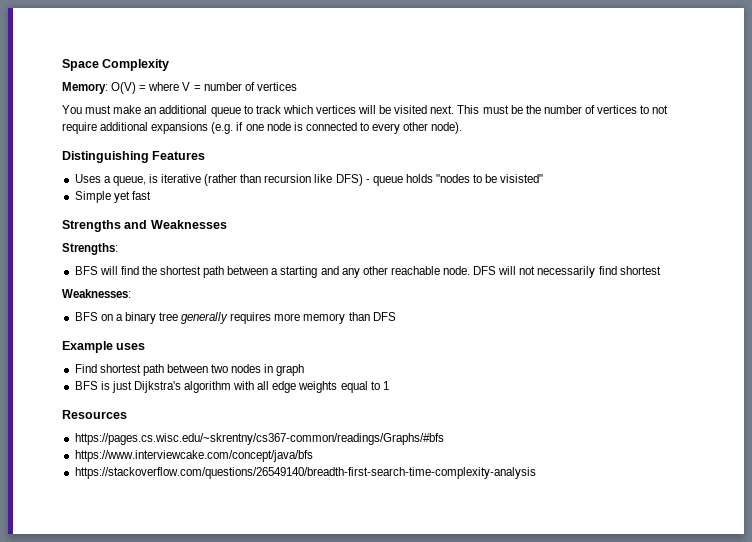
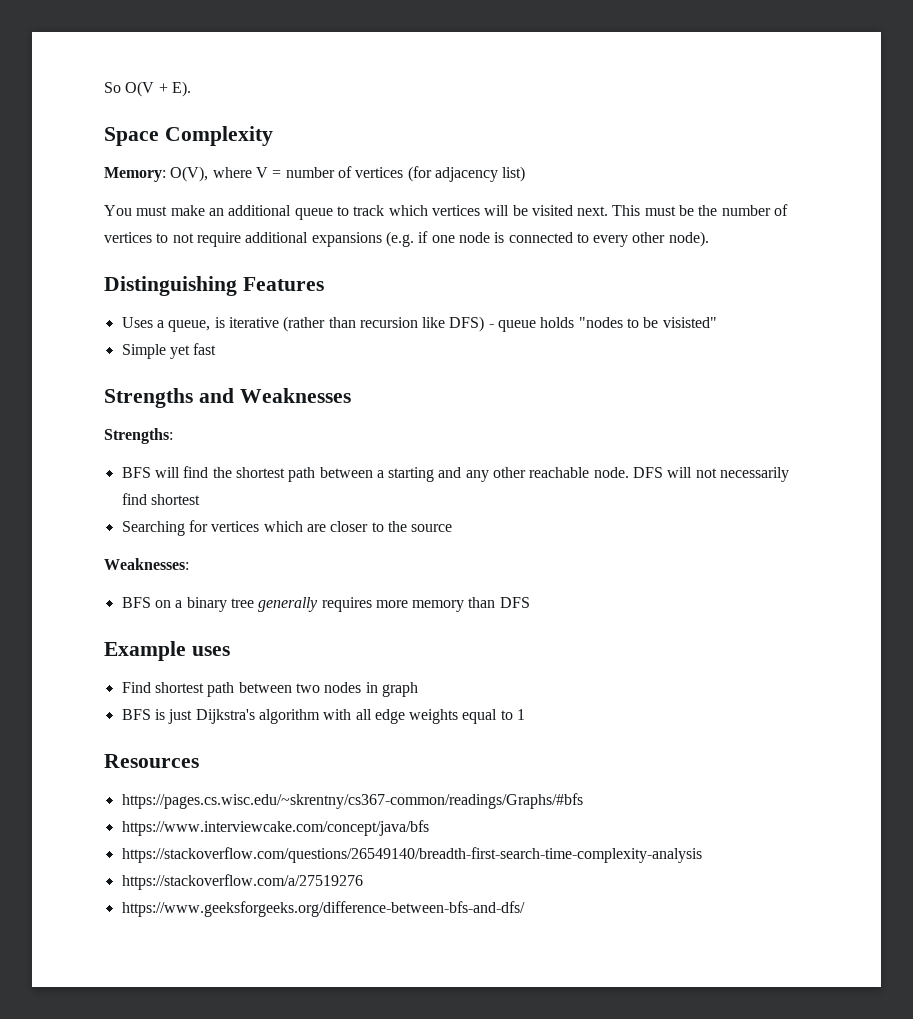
+ So O(V + E).
- Memory: O(V) = where V = number of vertices
+ Memory: O(V), where V = number of vertices (for adjacency list)
+ Searching for vertices which are closer to the source
+ https://stackoverflow.com/a/27519276
+ https://www.geeksforgeeks.org/difference-between-bfs-and-dfs/

